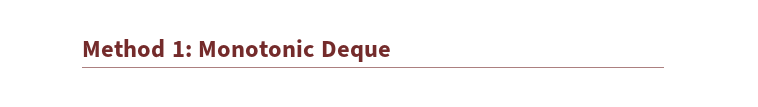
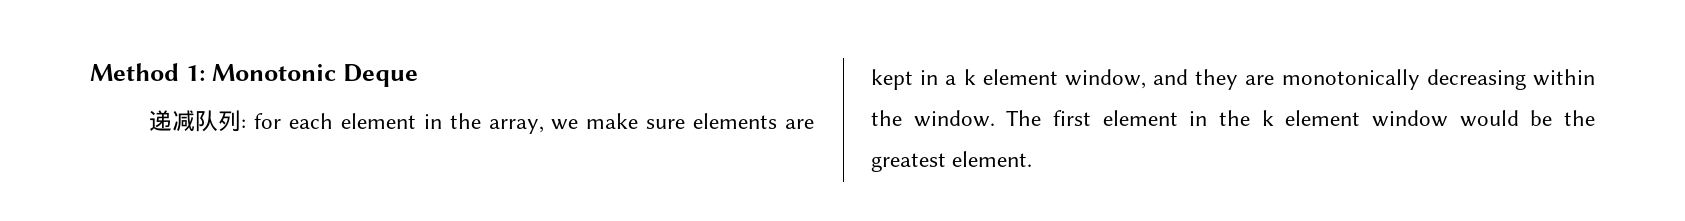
+ 递减队列: for each element in the array, we make sure elements are kept in a k element window, and they are monotonically decreasing within the window. The first element in the k element window would be the greatest element.

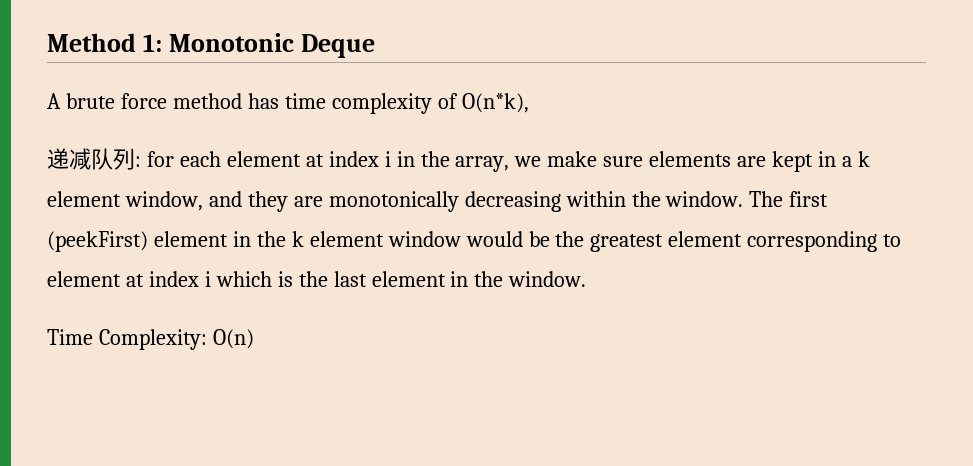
+ A brute force method has time complexity of O(n*k),
- 递减队列: for each element in the array, we make sure elements are kept in a k element window, and they are monotonically decreasing within the window.
+ 递减队列: for each element at index i in the array, we make sure elements are kept in a k element window, and they are monotonically decreasing within the window.
- The first element in the k element window would be the greatest element.
+ The first (peekFirst) element in the k element window would be the greatest element corresponding to element at index i which is the last element in the window.
+ Time Complexity: O(n)

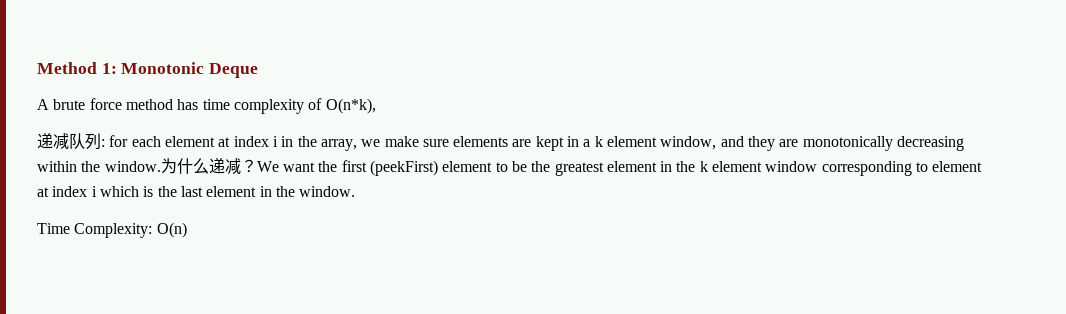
- The first (peekFirst) element in the k element window would be the greatest element corresponding to element at index i which is the last element in the window.
+ 为什么递减？We want the first (peekFirst) element to be the greatest element in the k element window corresponding to element at index i which is the last element in the window.

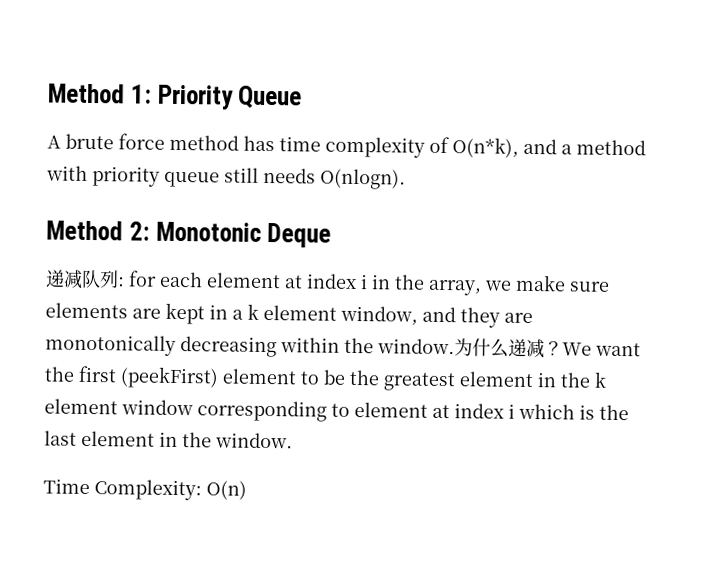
- Method 1: Monotonic Deque
+ Method 1: Priority Queue
- A brute force method has time complexity of O(n*k),
+ A brute force method has time complexity of O(n*k), and a method with priority queue still needs O(nlogn).
+ Method 2: Monotonic Deque

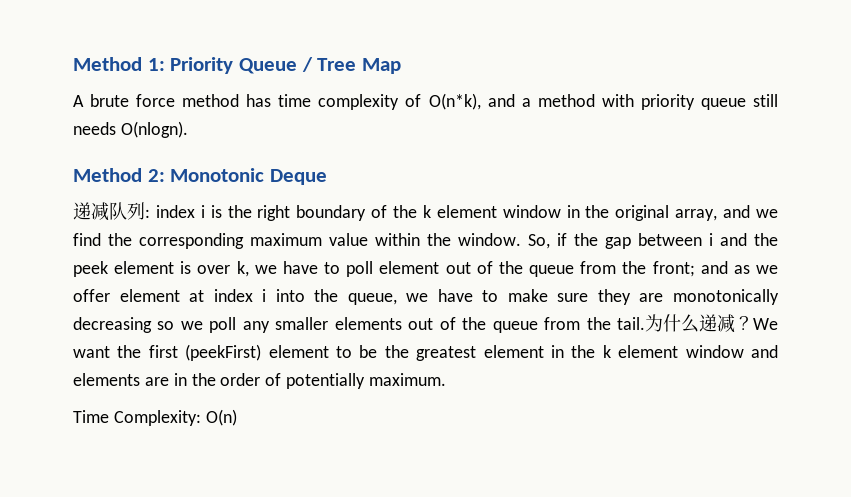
- Method 1: Priority Queue
+ Method 1: Priority Queue / Tree Map
- 递减队列: for each element at index i in the array, we make sure elements are kept in a k element window, and they are monotonically decreasing within the window.
+ 递减队列: index i is the right boundary of the k element window in the original array, and we find the corresponding maximum value within the window. So, if the gap between i and the peek element is over k, we have to poll element out of the queue from the front; and as we offer element at index i into the queue, we have to make sure they are monotonically decreasing so we poll any smaller elements out of the queue from the tail.
- We want the first (peekFirst) element to be the greatest element in the k element window corresponding to element at index i which is the last element in the window.
+ We want the first (peekFirst) element to be the greatest element in the k element window and elements are in the order of potentially maximum.

